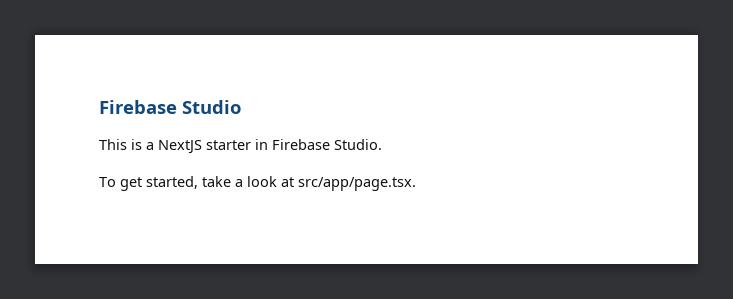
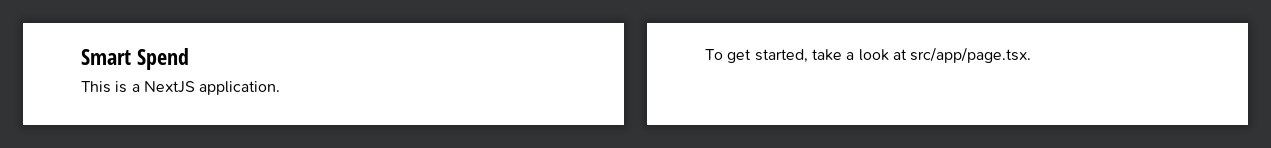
- Firebase Studio
+ Smart Spend
- This is a NextJS starter in Firebase Studio.
+ This is a NextJS application.

